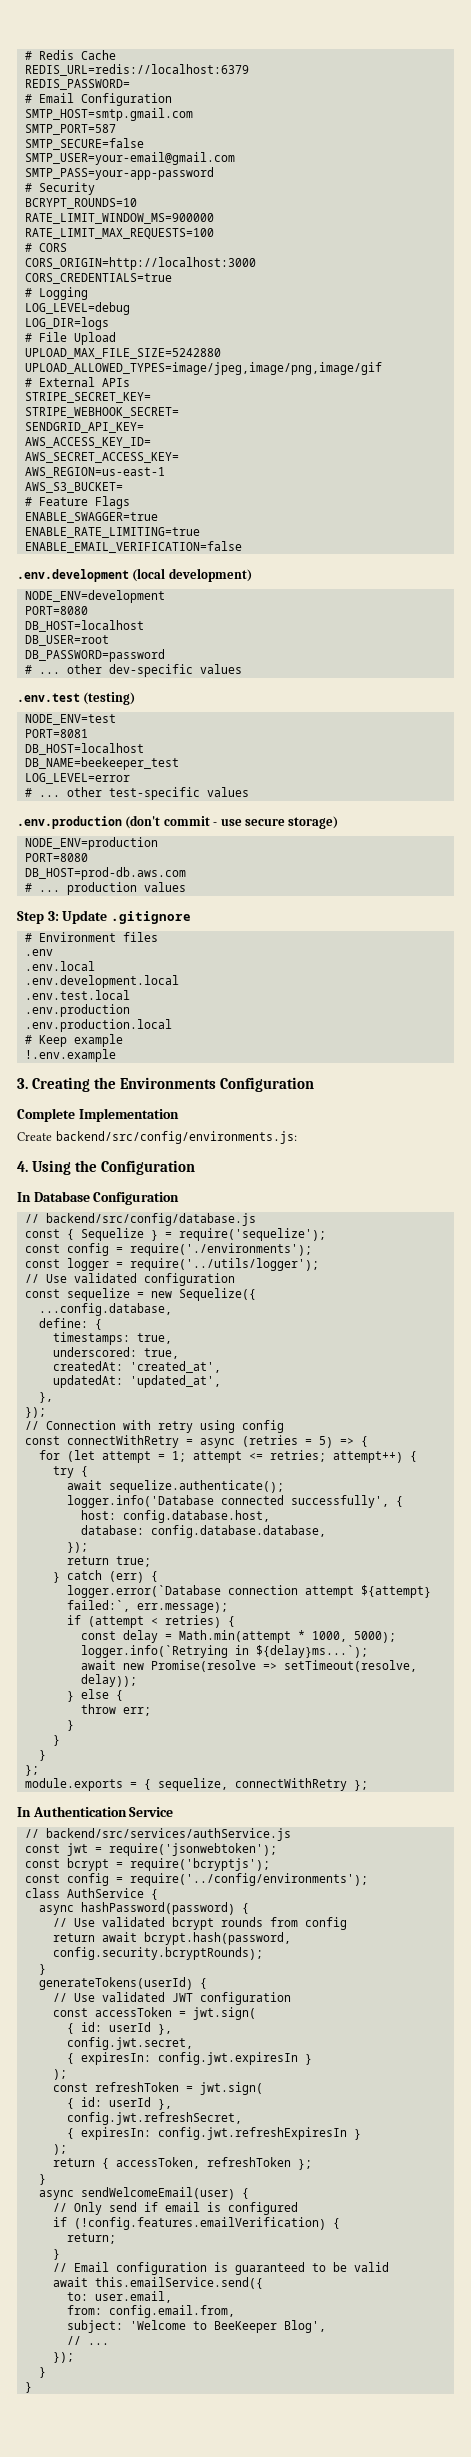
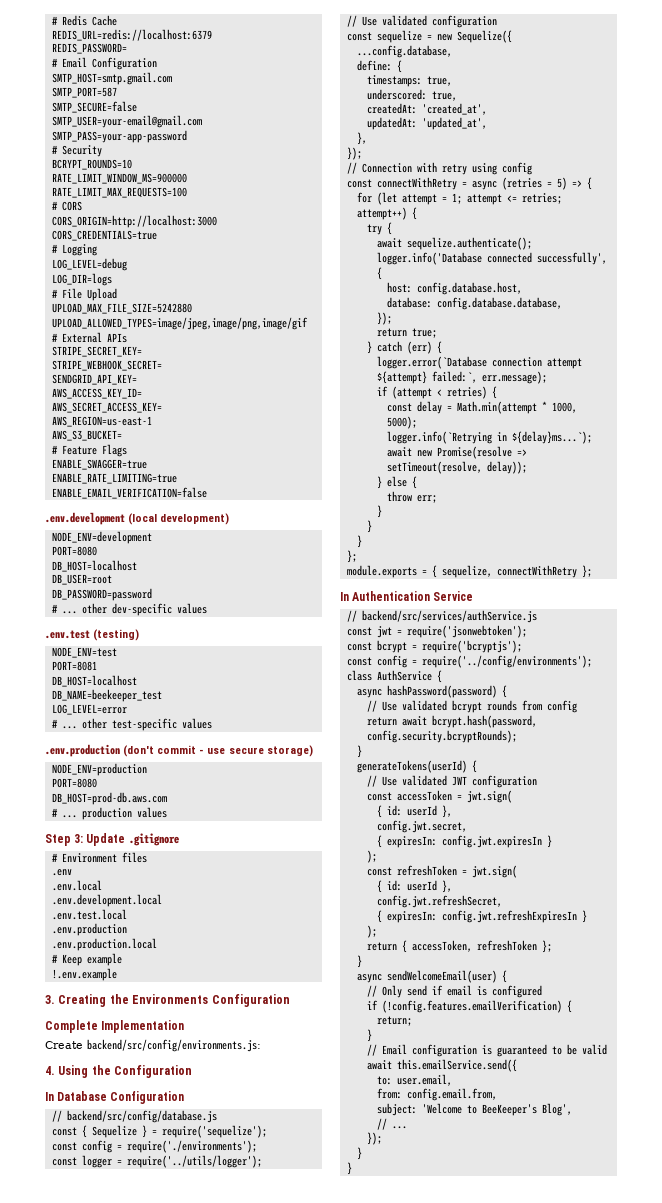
- subject: 'Welcome to BeeKeeper Blog',
+ subject: 'Welcome to BeeKeeper's Blog',

